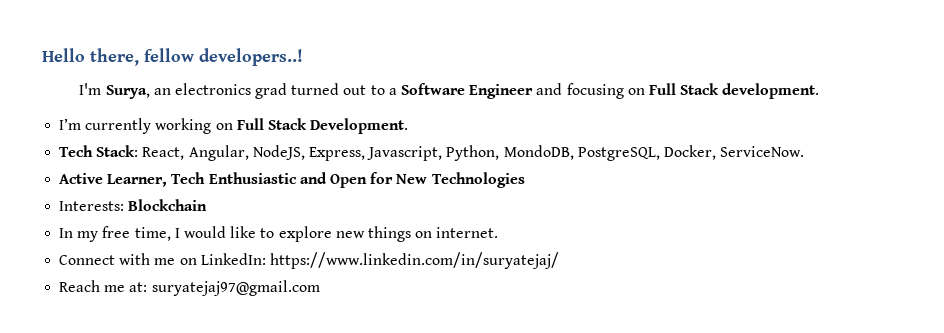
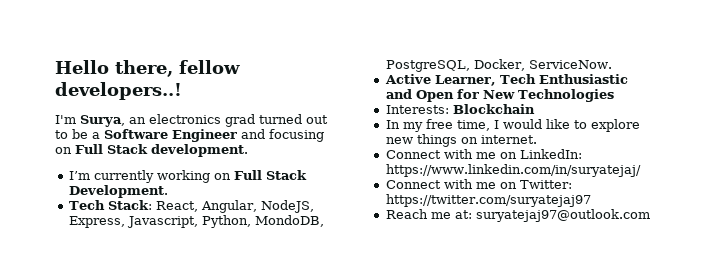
- I'm Surya, an electronics grad turned out to a Software Engineer and focusing on Full Stack development.
+ I'm Surya, an electronics grad turned out to be a Software Engineer and focusing on Full Stack development.
+ Connect with me on Twitter: https://twitter.com/suryatejaj97
- Reach me at: suryatejaj97@gmail.com
+ Reach me at: suryatejaj97@outlook.com

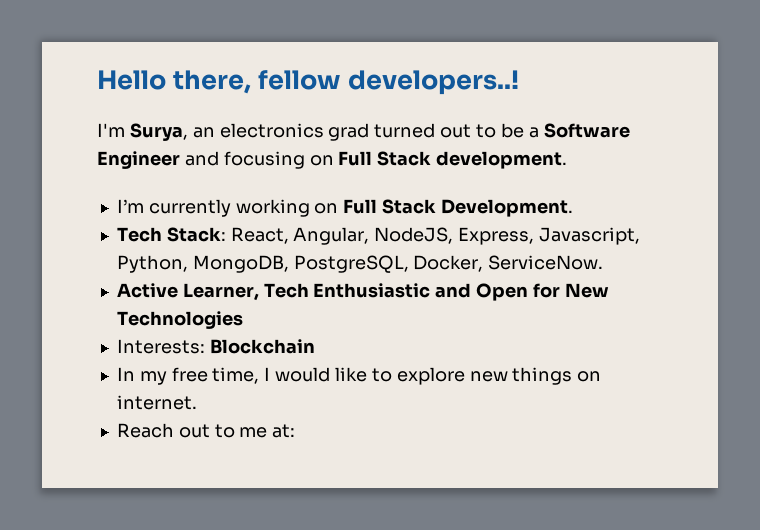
- Tech Stack: React, Angular, NodeJS, Express, Javascript, Python, MondoDB, PostgreSQL, Docker, ServiceNow.
+ Tech Stack: React, Angular, NodeJS, Express, Javascript, Python, MongoDB, PostgreSQL, Docker, ServiceNow.
- Connect with me on LinkedIn: https://www.linkedin.com/in/suryatejaj/
- Connect with me on Twitter: https://twitter.com/suryatejaj97
- Reach me at: suryatejaj97@outlook.com
+ Reach out to me at:

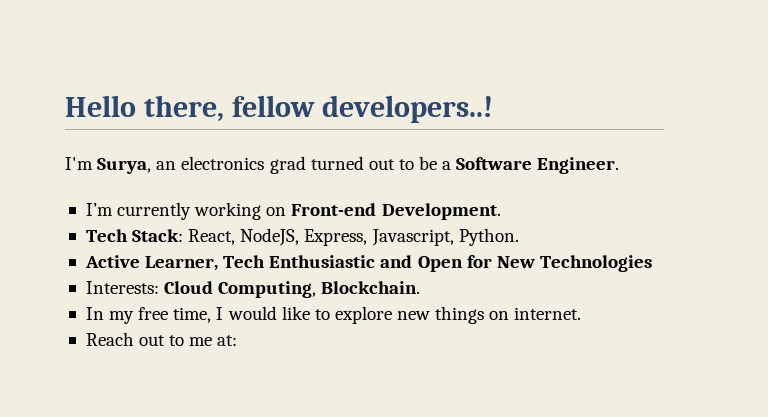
- I'm Surya, an electronics grad turned out to be a Software Engineer and focusing on Full Stack development.
+ I'm Surya, an electronics grad turned out to be a Software Engineer.
- I’m currently working on Full Stack Development.
+ I’m currently working on Front-end Development.
- Tech Stack: React, Angular, NodeJS, Express, Javascript, Python, MongoDB, PostgreSQL, Docker, ServiceNow.
+ Tech Stack: React, NodeJS, Express, Javascript, Python.
- Interests: Blockchain
+ Interests: Cloud Computing, Blockchain.

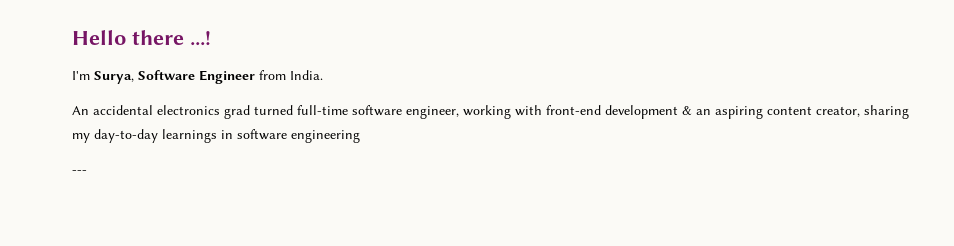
- Hello there, fellow developers..!
+ Hello there ...!
- I'm Surya, an electronics grad turned out to be a Software Engineer.
- I’m currently working on Front-end Development.
- Tech Stack: React, NodeJS, Express, Javascript, Python.
- Active Learner, Tech Enthusiastic and Open for New Technologies
- Interests: Cloud Computing, Blockchain.
- In my free time, I would like to explore new things on internet.
- Reach out to me at:
+ I'm Surya, Software Engineer from India.
+ An accidental electronics grad turned full-time software engineer, working with front-end development & an aspiring content creator, sharing my day-to-day learnings in software engineering
+ ---

